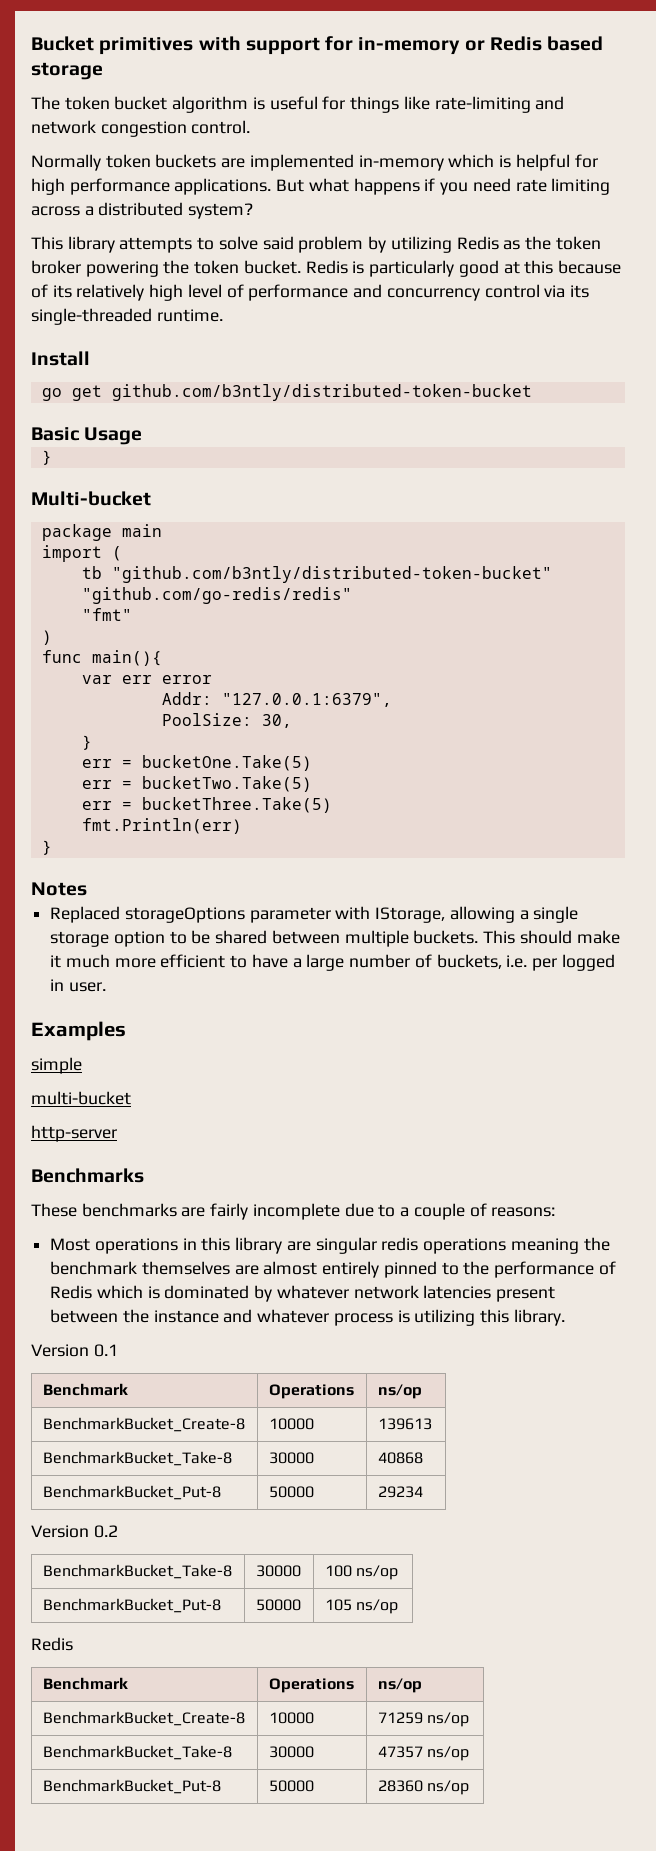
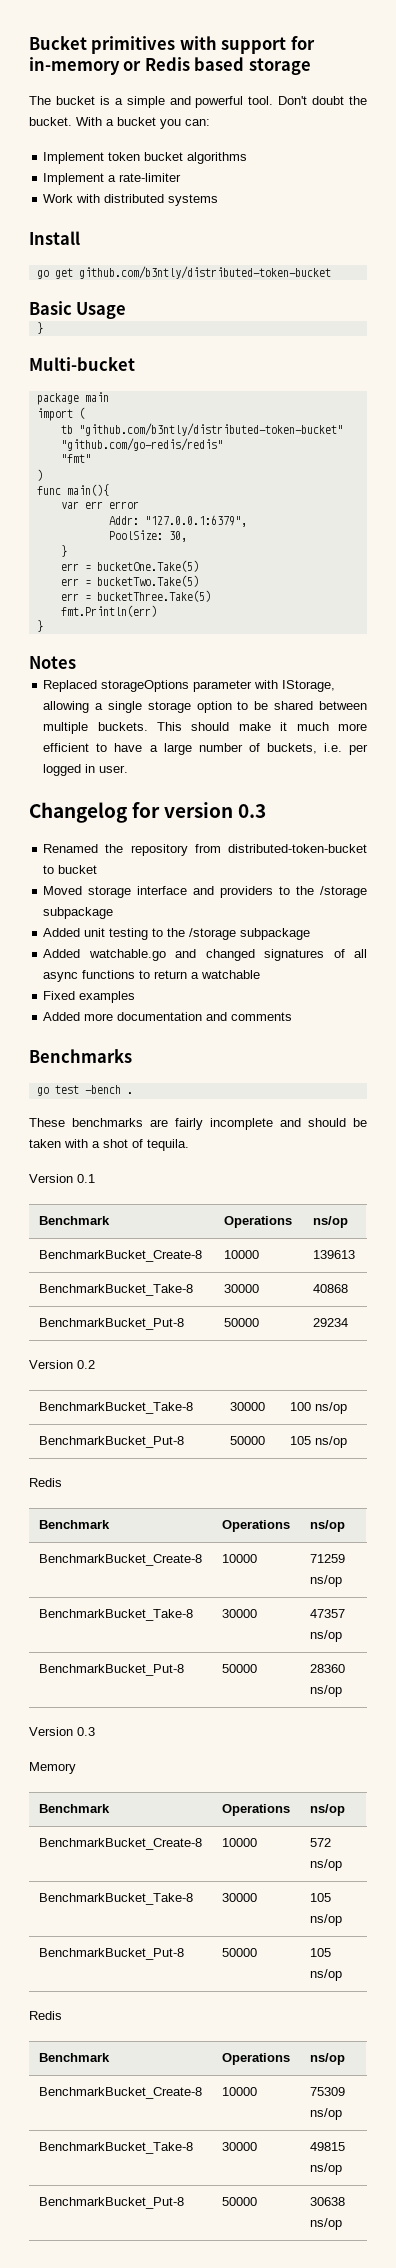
- The token bucket algorithm is useful for things like rate-limiting and network congestion control.
- Normally token buckets are implemented in-memory which is helpful for high performance applications. But what happens if you need rate limiting across a distributed system?
- This library attempts to solve said problem by utilizing Redis as the token broker powering the token bucket. Redis is particularly good at this because of its relatively high level of performance and concurrency control via its single-threaded runtime.
+ The bucket is a simple and powerful tool. Don't doubt the bucket. With a bucket you can:
+ Implement token bucket algorithms
+ Implement a rate-limiter
+ Work with distributed systems
- Examples
- simple
- multi-bucket
- http-server
+ Changelog for version 0.3
+ Renamed the repository from distributed-token-bucket to bucket
+ Moved storage interface and providers to the /storage subpackage
+ Added unit testing to the /storage subpackage
+ Added watchable.go and changed signatures of all async functions to return a watchable
+ Fixed examples
+ Added more documentation and comments
  Benchmarks
+ go test -bench .
- These benchmarks are fairly incomplete due to a couple of reasons:
- Most operations in this library are singular redis operations meaning the benchmark themselves are almost entirely pinned to the performance of Redis which is dominated by whatever network latencies present between the instance and whatever process is utilizing this library.
+ These benchmarks are fairly incomplete and should be taken with a shot of tequila.
+ Version 0.3
+ Memory
+ Benchmark | Operations | ns/op
+ BenchmarkBucket_Create-8 | 10000 | 572 ns/op
+ BenchmarkBucket_Take-8 | 30000 | 105 ns/op
+ BenchmarkBucket_Put-8 | 50000 | 105 ns/op
+ Redis
+ Benchmark | Operations | ns/op
+ BenchmarkBucket_Create-8 | 10000 | 75309 ns/op
+ BenchmarkBucket_Take-8 | 30000 | 49815 ns/op
+ BenchmarkBucket_Put-8 | 50000 | 30638 ns/op

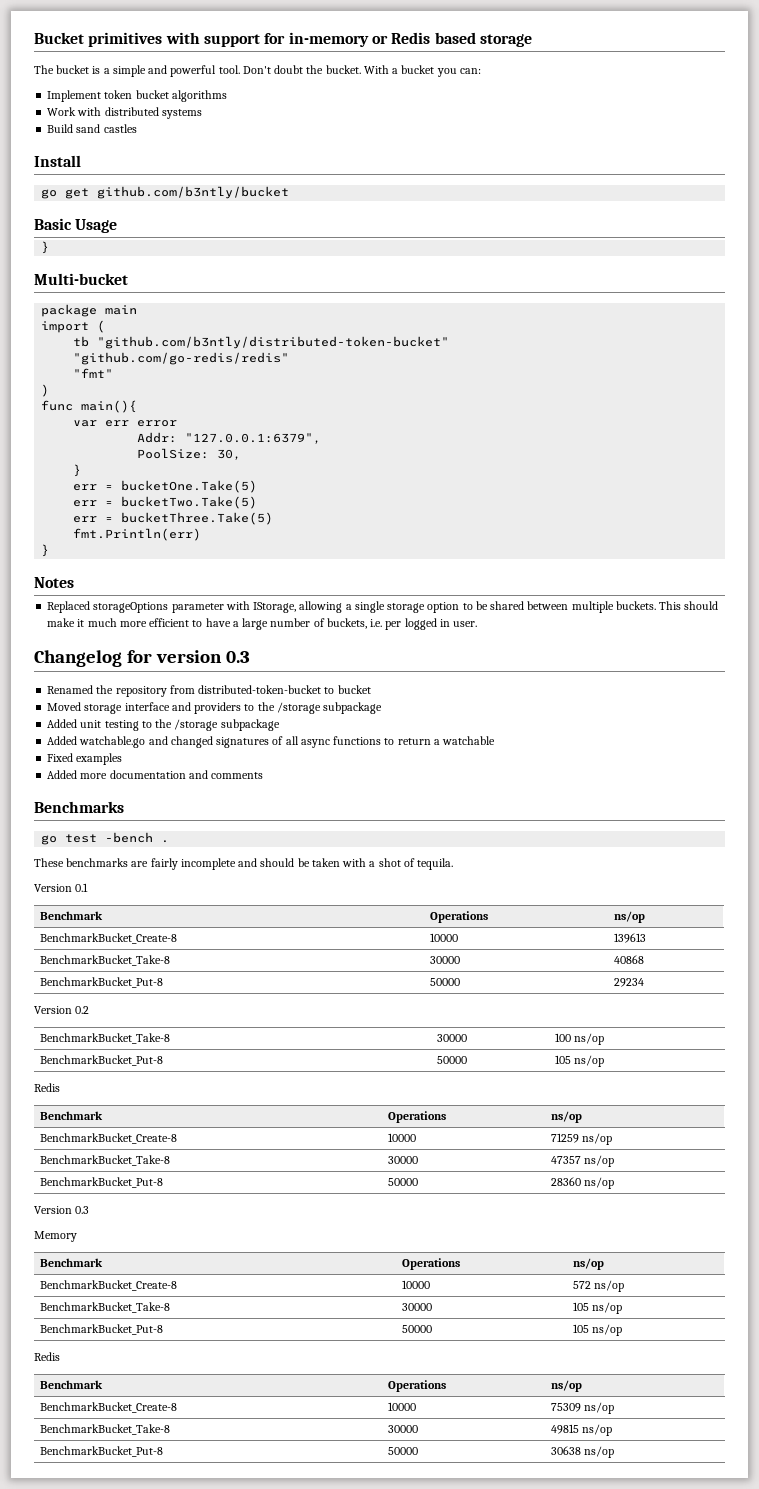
- Implement a rate-limiter
+ Build sand castles
- go get github.com/b3ntly/distributed-token-bucket
+ go get github.com/b3ntly/bucket

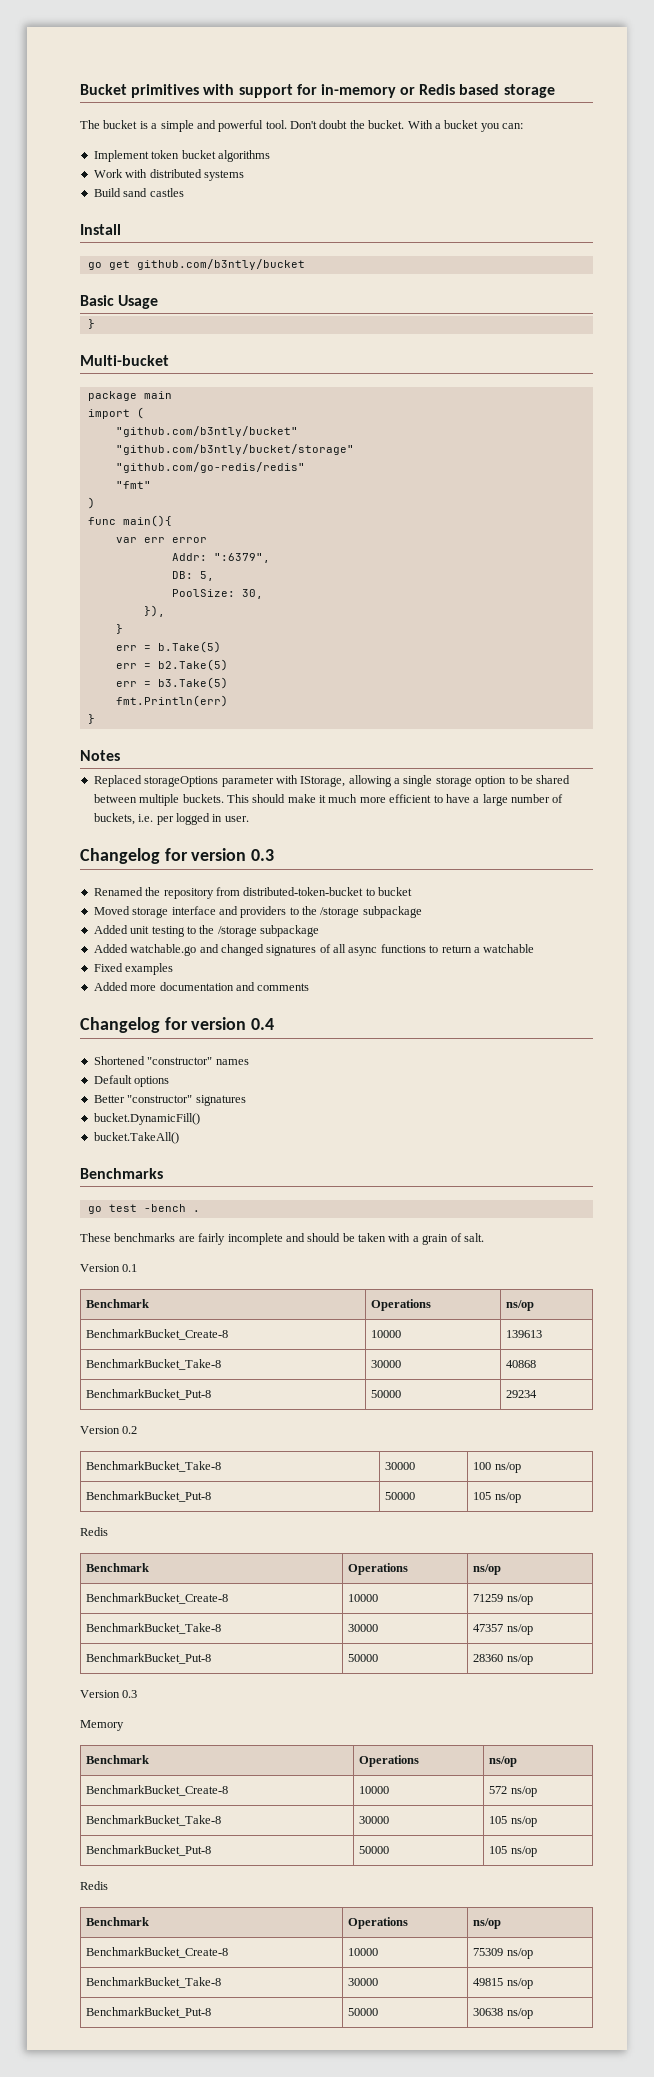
- tb "github.com/b3ntly/distributed-token-bucket"
+ "github.com/b3ntly/bucket"
+ "github.com/b3ntly/bucket/storage"
- Addr: "127.0.0.1:6379",
+ Addr: ":6379",
+ DB: 5,
+ }),
- err = bucketOne.Take(5)
- err = bucketTwo.Take(5)
- err = bucketThree.Take(5)
+ err = b.Take(5)
+ err = b2.Take(5)
+ err = b3.Take(5)
+ Changelog for version 0.4
+ Shortened "constructor" names
+ Default options
+ Better "constructor" signatures
+ bucket.DynamicFill()
+ bucket.TakeAll()
- These benchmarks are fairly incomplete and should be taken with a shot of tequila.
+ These benchmarks are fairly incomplete and should be taken with a grain of salt.

